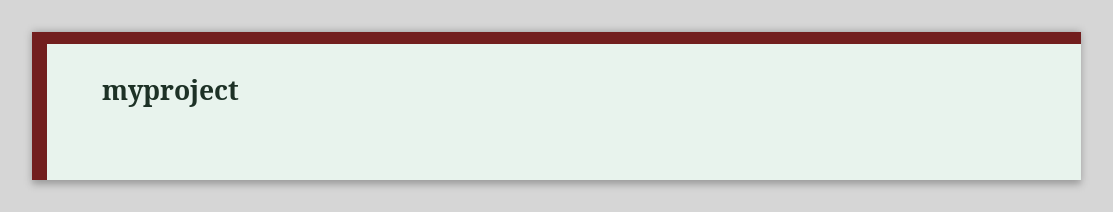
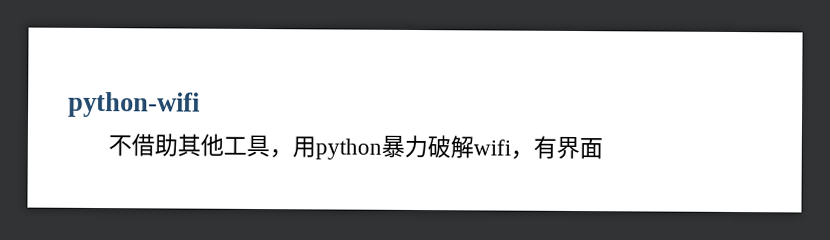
- myproject
+ python-wifi
+ 不借助其他工具，用python暴力破解wifi，有界面

